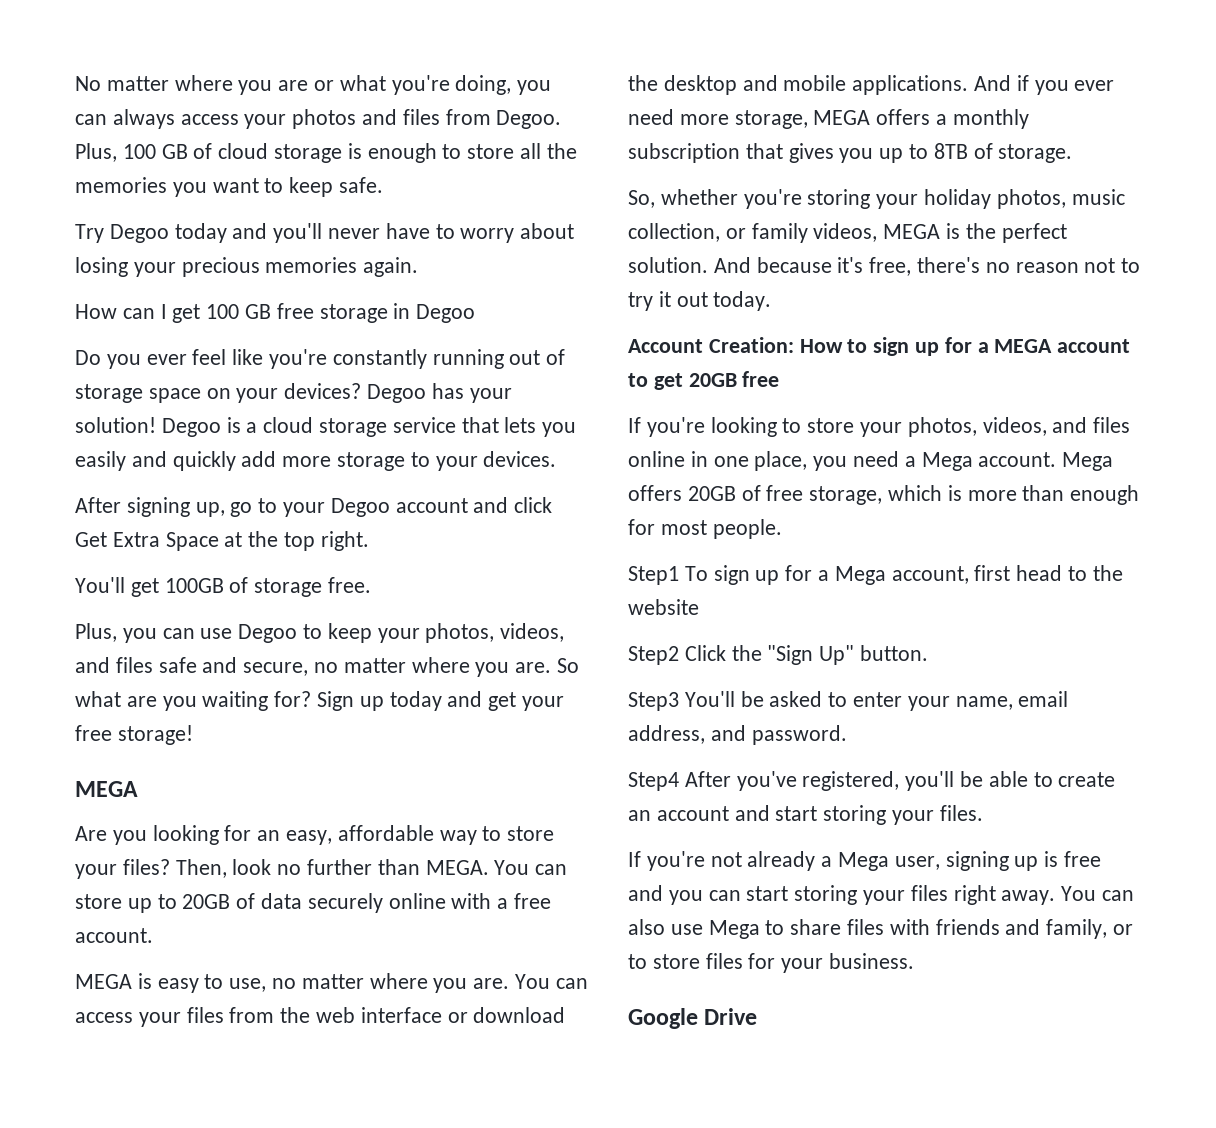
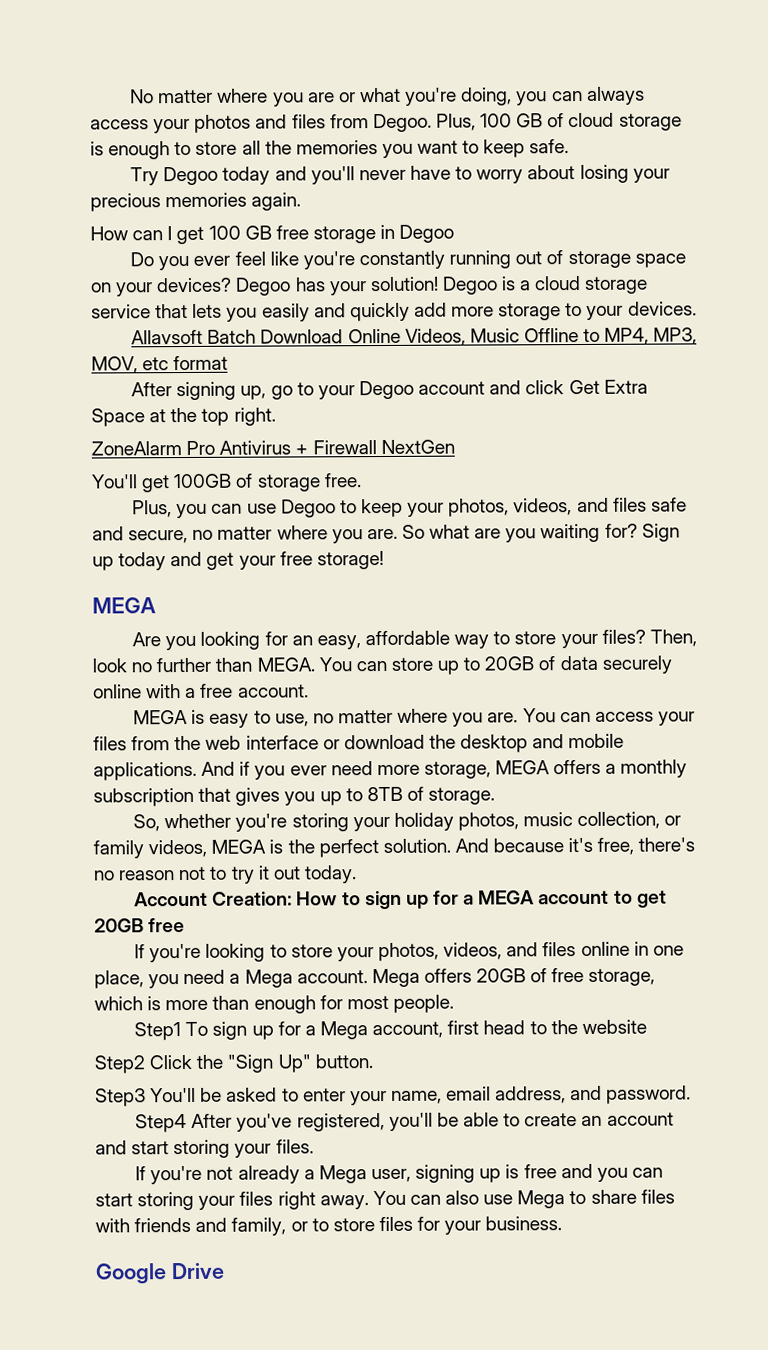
+ Allavsoft Batch Download Online Videos, Music Offline to MP4, MP3, MOV, etc format
+ ZoneAlarm Pro Antivirus + Firewall NextGen

